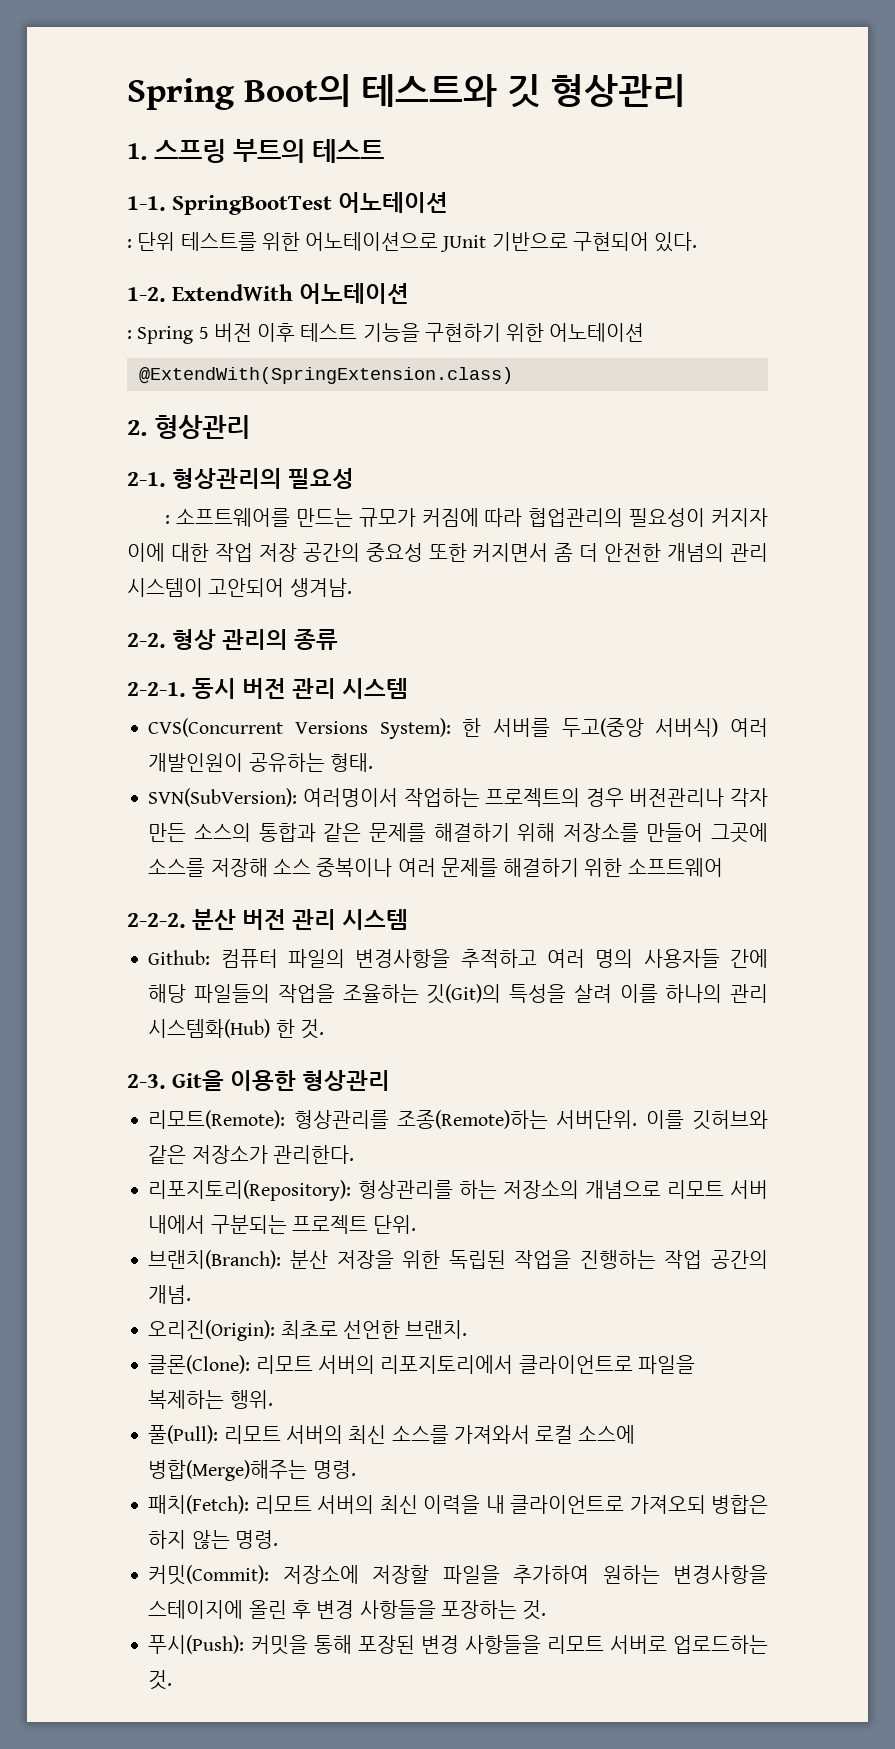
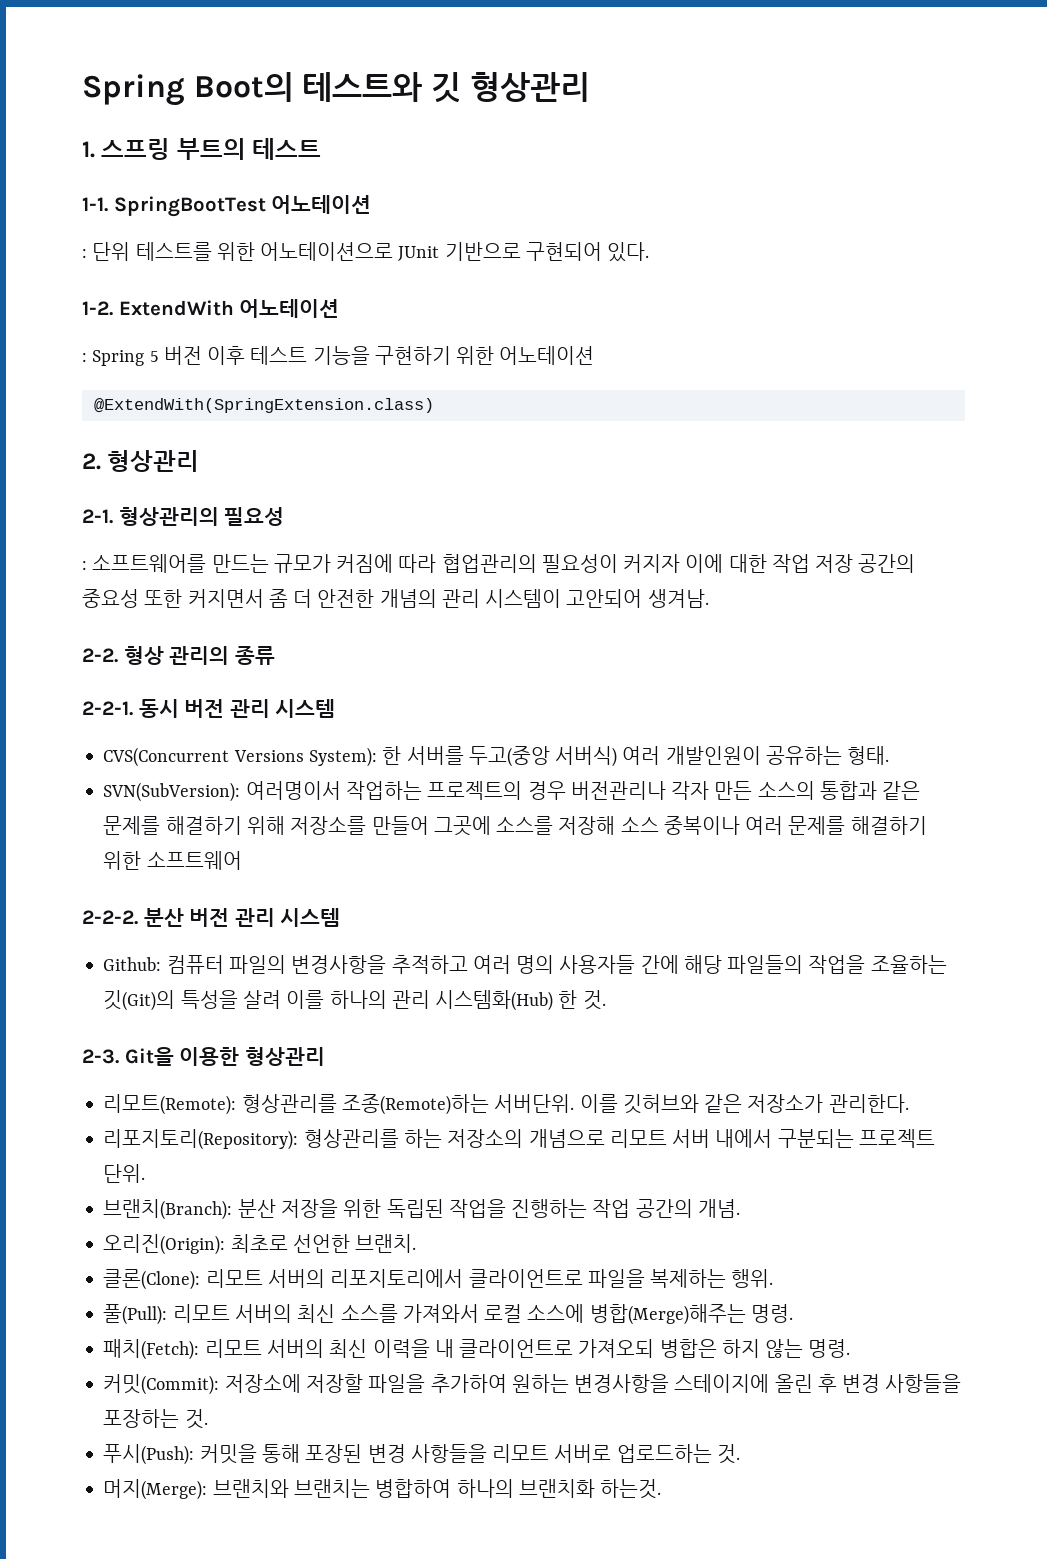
+ 머지(Merge): 브랜치와 브랜치는 병합하여 하나의 브랜치화 하는것.

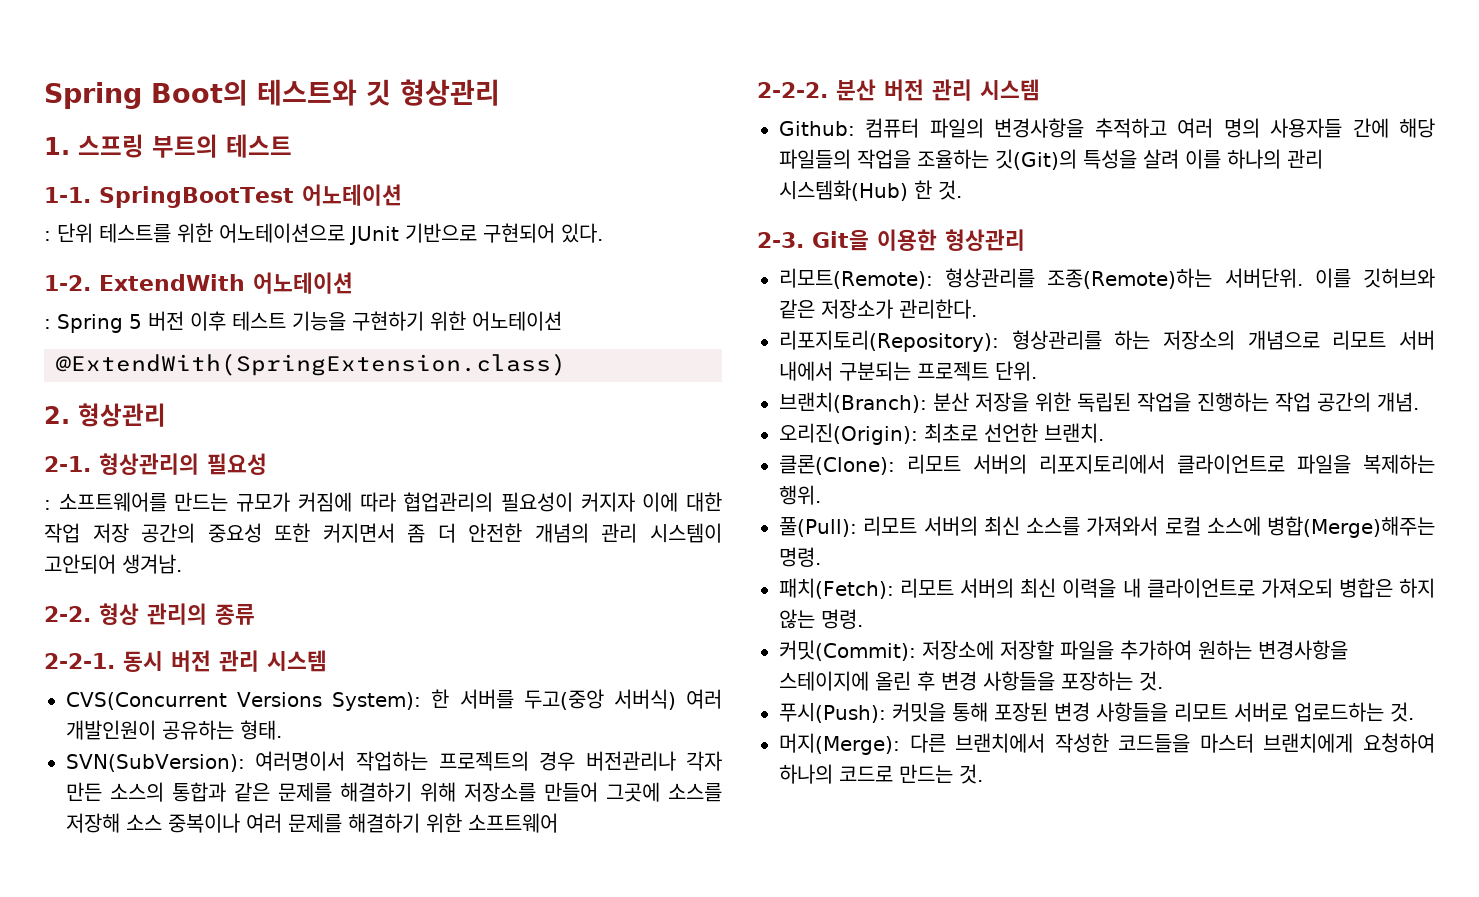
- 머지(Merge): 브랜치와 브랜치는 병합하여 하나의 브랜치화 하는것.
+ 머지(Merge): 다른 브랜치에서 작성한 코드들을 마스터 브랜치에게 요청하여 하나의 코드로 만드는 것.

